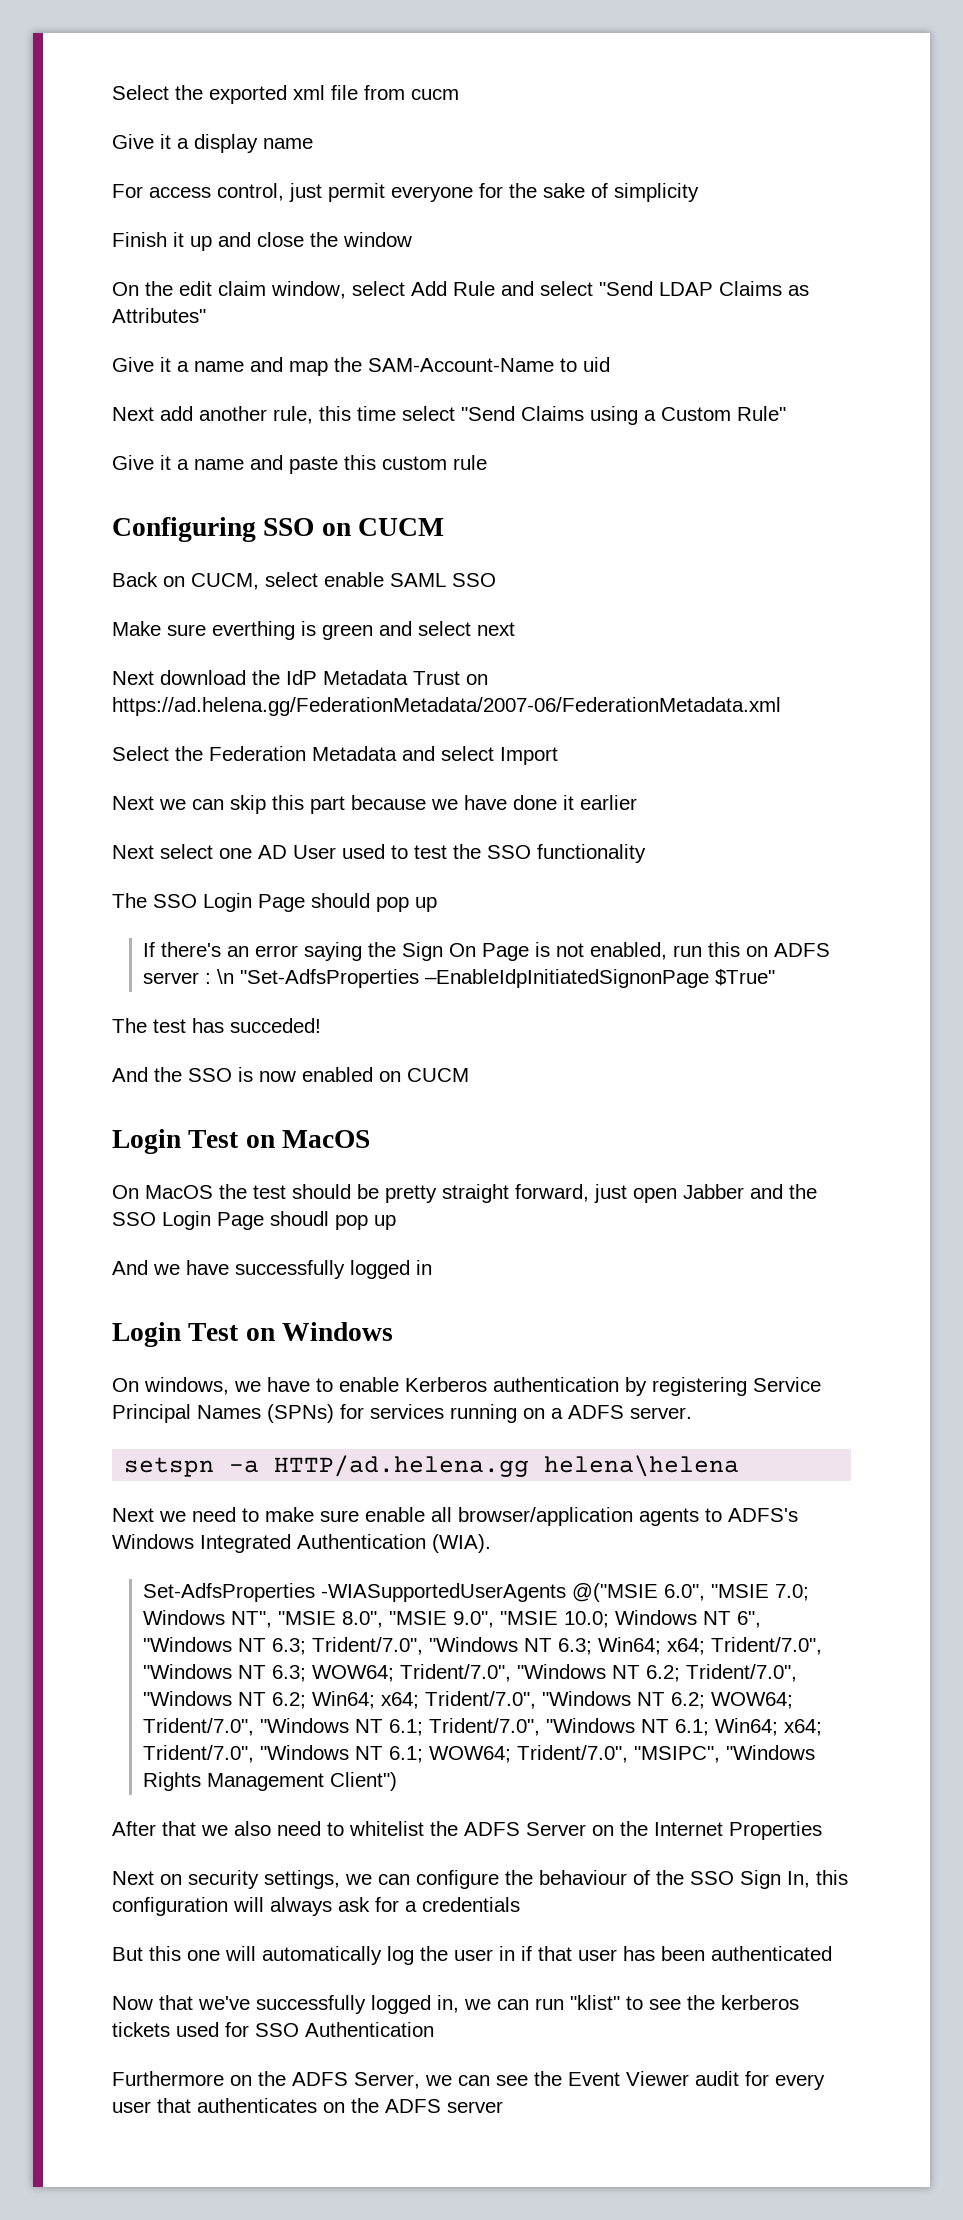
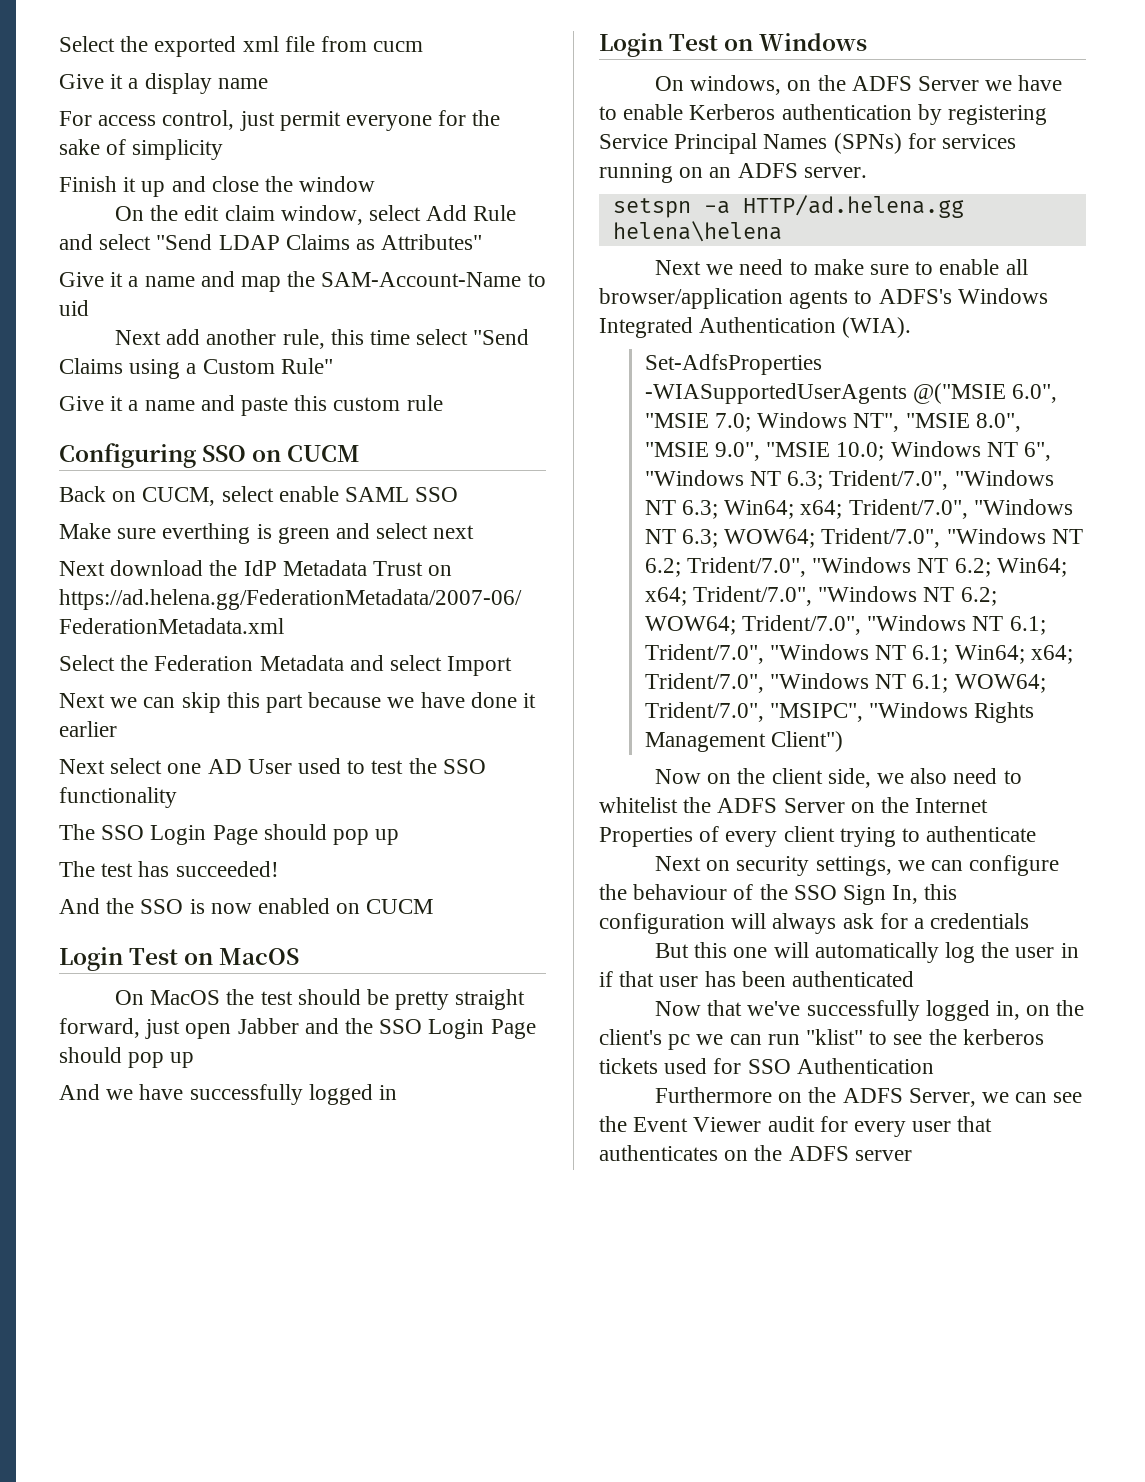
- If there's an error saying the Sign On Page is not enabled, run this on ADFS server : \n "Set-AdfsProperties –EnableIdpInitiatedSignonPage $True"
- The test has succeded!
+ The test has succeeded!
- On MacOS the test should be pretty straight forward, just open Jabber and the SSO Login Page shoudl pop up
+ On MacOS the test should be pretty straight forward, just open Jabber and the SSO Login Page should pop up
- On windows, we have to enable Kerberos authentication by registering Service Principal Names (SPNs) for services running on a ADFS server.
+ On windows, on the ADFS Server we have to enable Kerberos authentication by registering Service Principal Names (SPNs) for services running on an ADFS server.
- Next we need to make sure enable all browser/application agents to ADFS's Windows Integrated Authentication (WIA).
+ Next we need to make sure to enable all browser/application agents to ADFS's Windows Integrated Authentication (WIA).
- After that we also need to whitelist the ADFS Server on the Internet Properties
+ Now on the client side, we also need to whitelist the ADFS Server on the Internet Properties of every client trying to authenticate
- Now that we've successfully logged in, we can run "klist" to see the kerberos tickets used for SSO Authentication
+ Now that we've successfully logged in, on the client's pc we can run "klist" to see the kerberos tickets used for SSO Authentication

